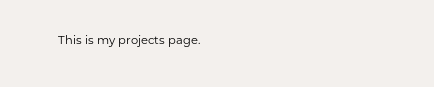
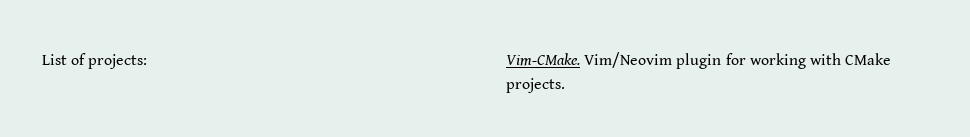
- This is my projects page.
+ List of projects:
+ Vim-CMake. Vim/Neovim plugin for working with CMake projects.

